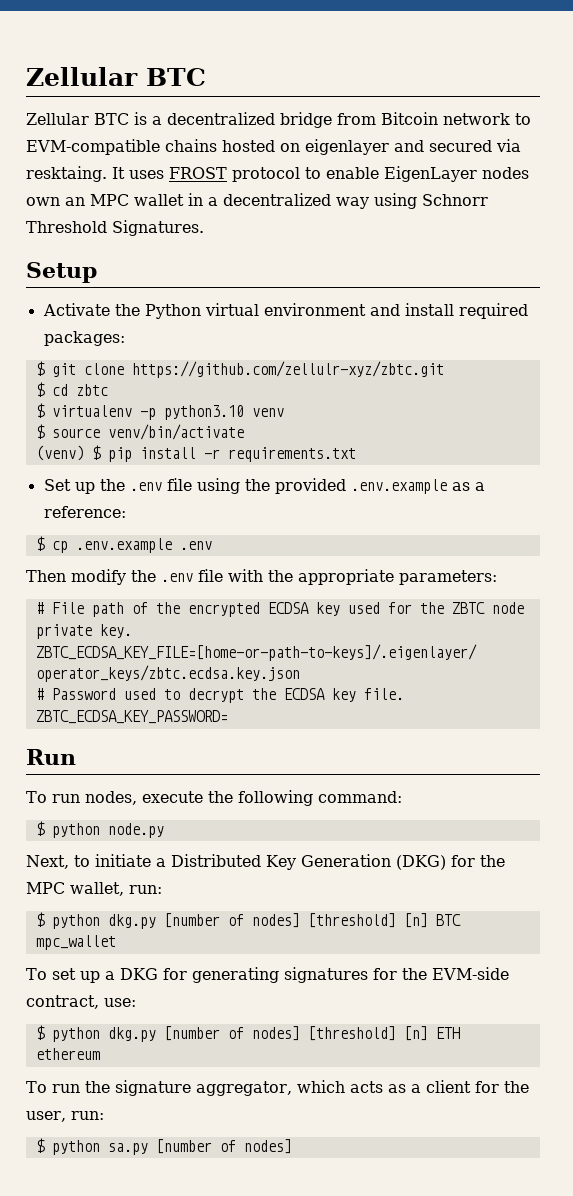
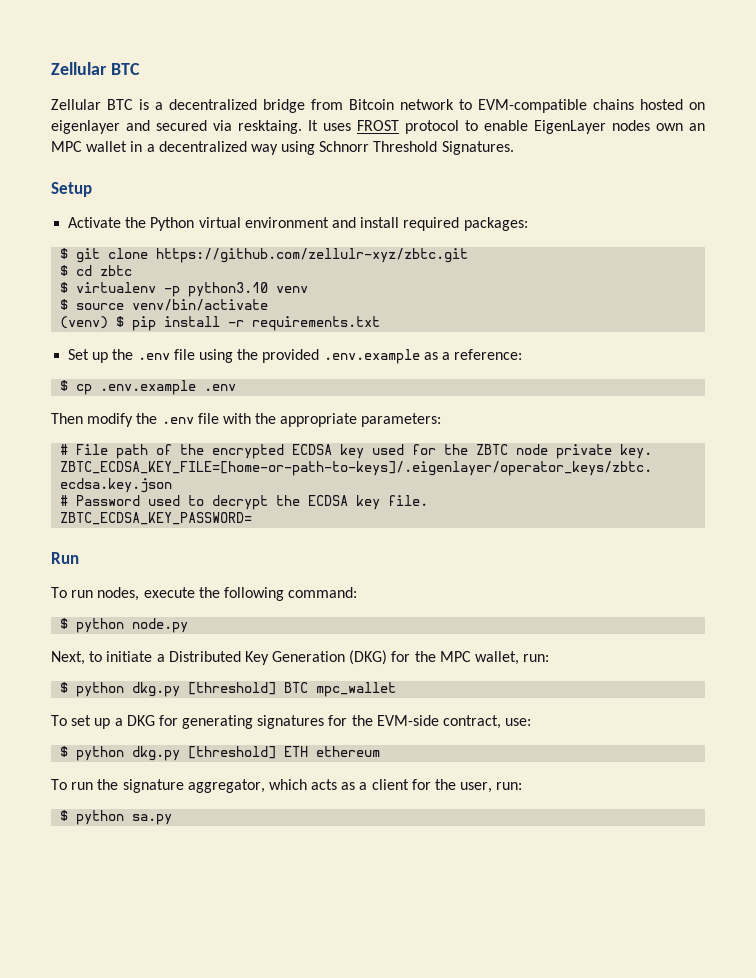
- $ python dkg.py [number of nodes] [threshold] [n] BTC mpc_wallet
+ $ python dkg.py [threshold] BTC mpc_wallet
- $ python dkg.py [number of nodes] [threshold] [n] ETH ethereum
+ $ python dkg.py [threshold] ETH ethereum
- $ python sa.py [number of nodes]
+ $ python sa.py

